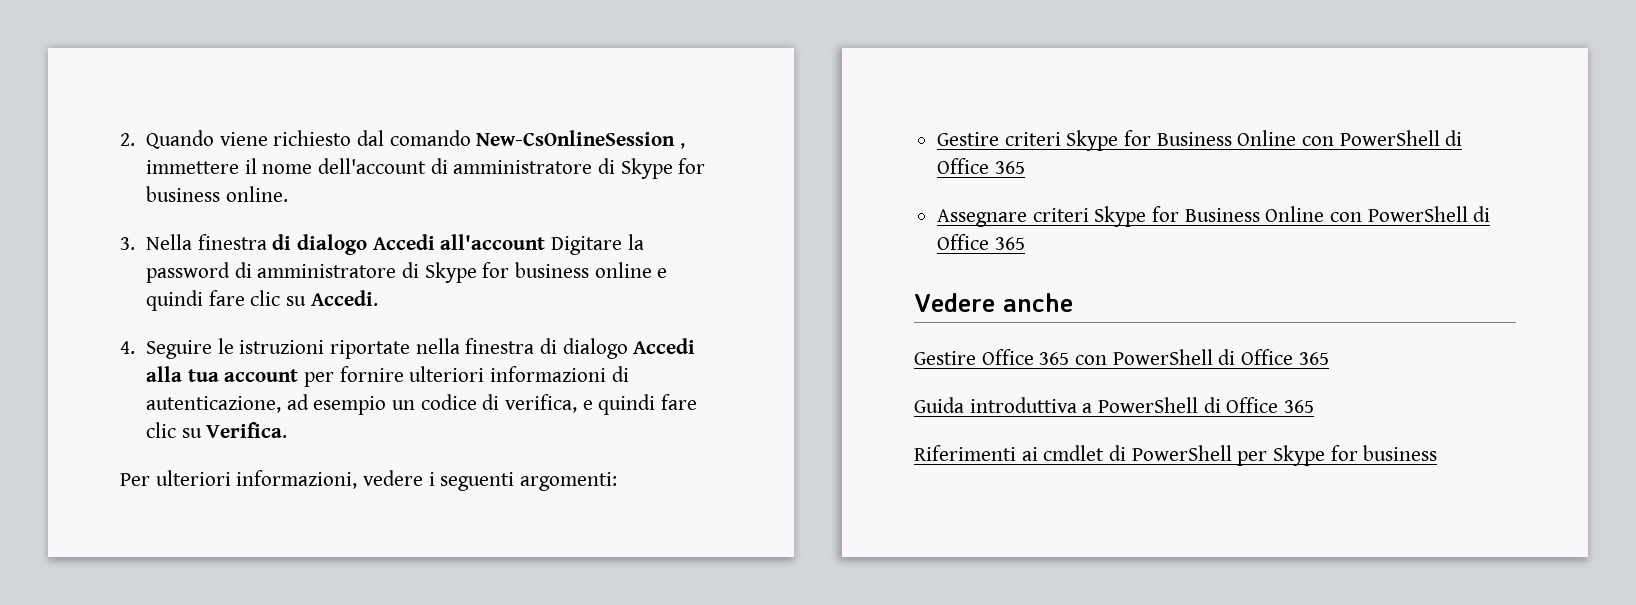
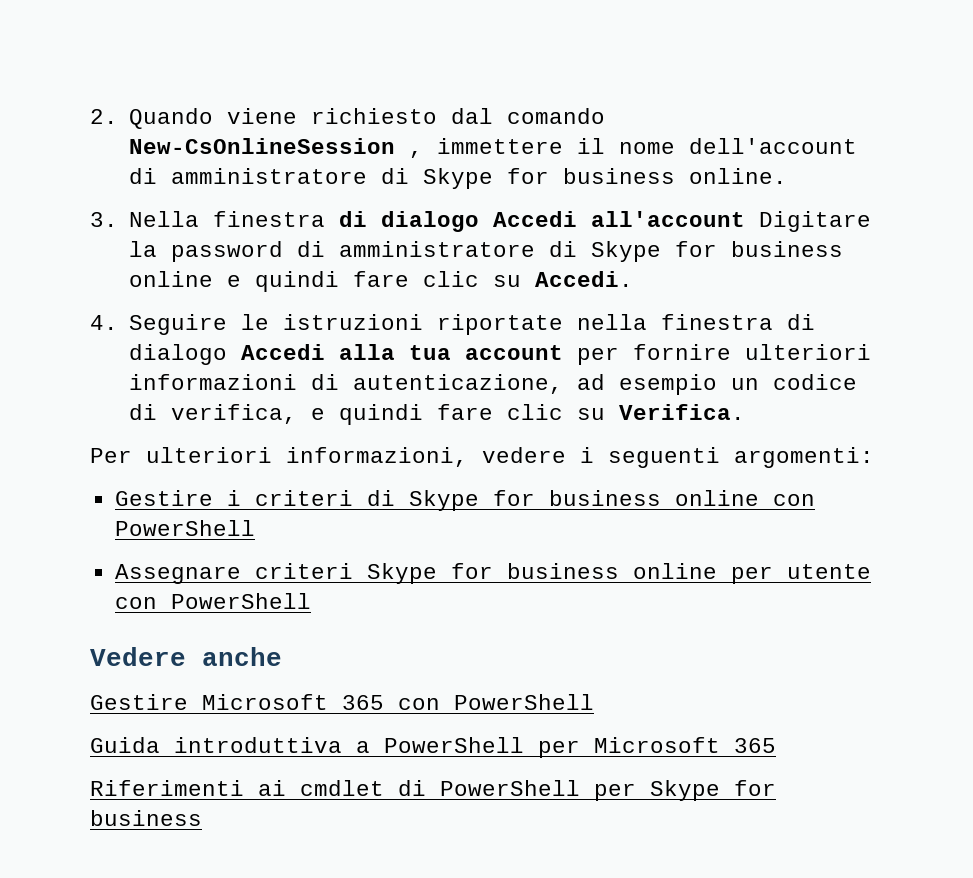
- Gestire criteri Skype for Business Online con PowerShell di Office 365
+ Gestire i criteri di Skype for business online con PowerShell
- Assegnare criteri Skype for Business Online con PowerShell di Office 365
+ Assegnare criteri Skype for business online per utente con PowerShell
- Gestire Office 365 con PowerShell di Office 365
+ Gestire Microsoft 365 con PowerShell
- Guida introduttiva a PowerShell di Office 365
+ Guida introduttiva a PowerShell per Microsoft 365

